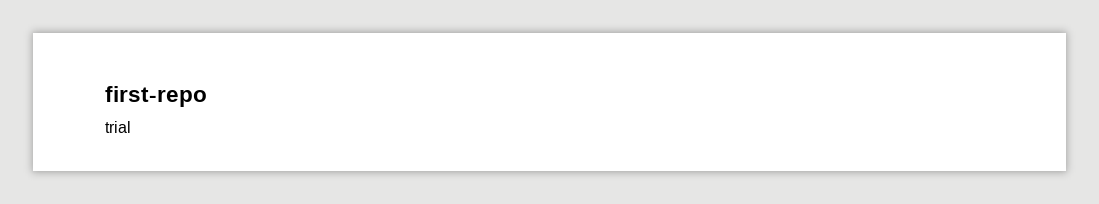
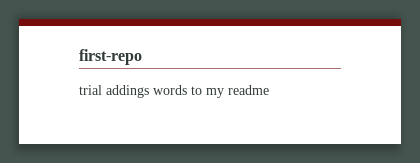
- trial
+ trial addings words to my readme

